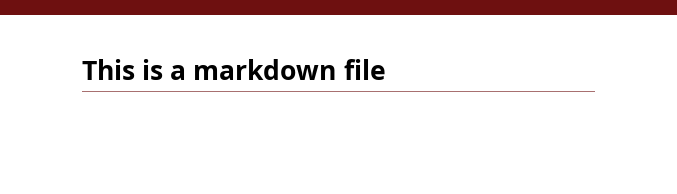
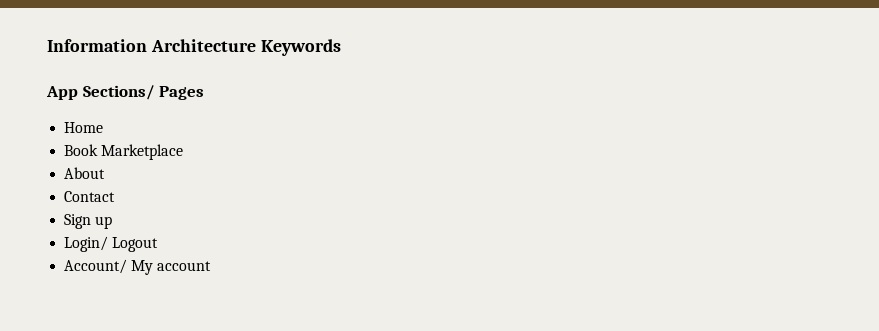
- This is a markdown file
+ Information Architecture Keywords
+ App Sections/ Pages
+ Home
+ Book Marketplace
+ About
+ Contact
+ Sign up
+ Login/ Logout
+ Account/ My account

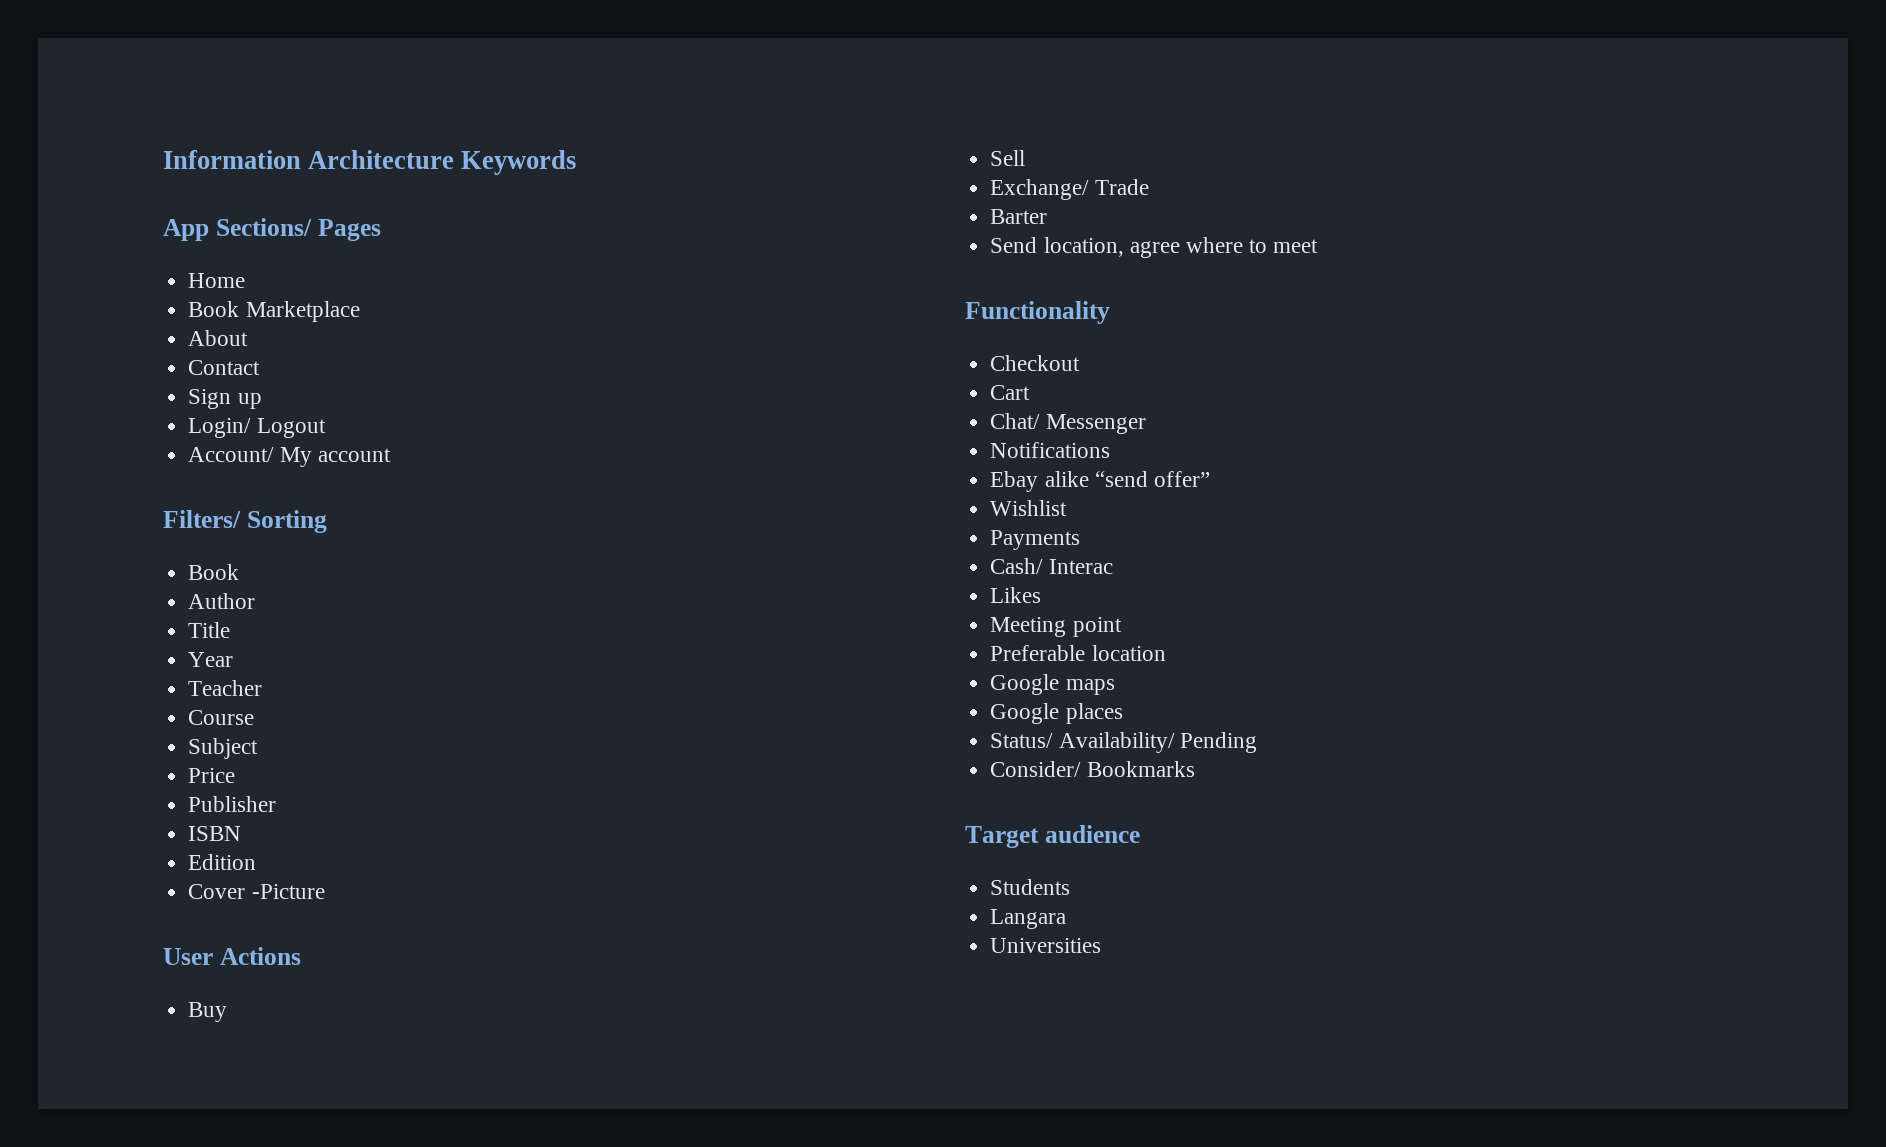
+ Filters/ Sorting
+ Book
+ Author
+ Title
+ Year
+ Teacher
+ Course
+ Subject
+ Price
+ Publisher
+ ISBN
+ Edition
+ Cover -Picture
+ User Actions
+ Buy
+ Sell
+ Exchange/ Trade
+ Barter
+ Send location, agree where to meet
+ Functionality
+ Checkout
+ Cart
+ Chat/ Messenger
+ Notifications
+ Ebay alike “send offer”
+ Wishlist
+ Payments
+ Cash/ Interac
+ Likes
+ Meeting point
+ Preferable location
+ Google maps
+ Google places
+ Status/ Availability/ Pending
+ Consider/ Bookmarks
+ Target audience
+ Students
+ Langara
+ Universities

